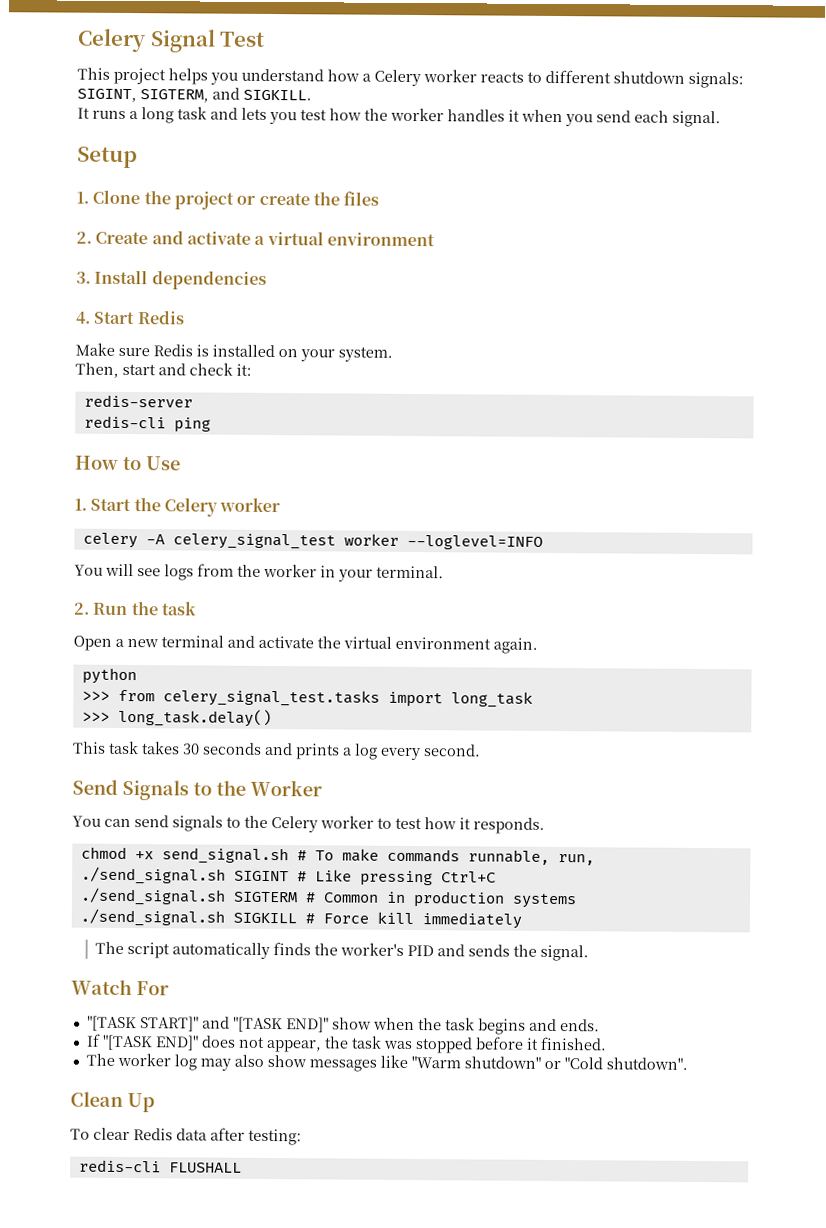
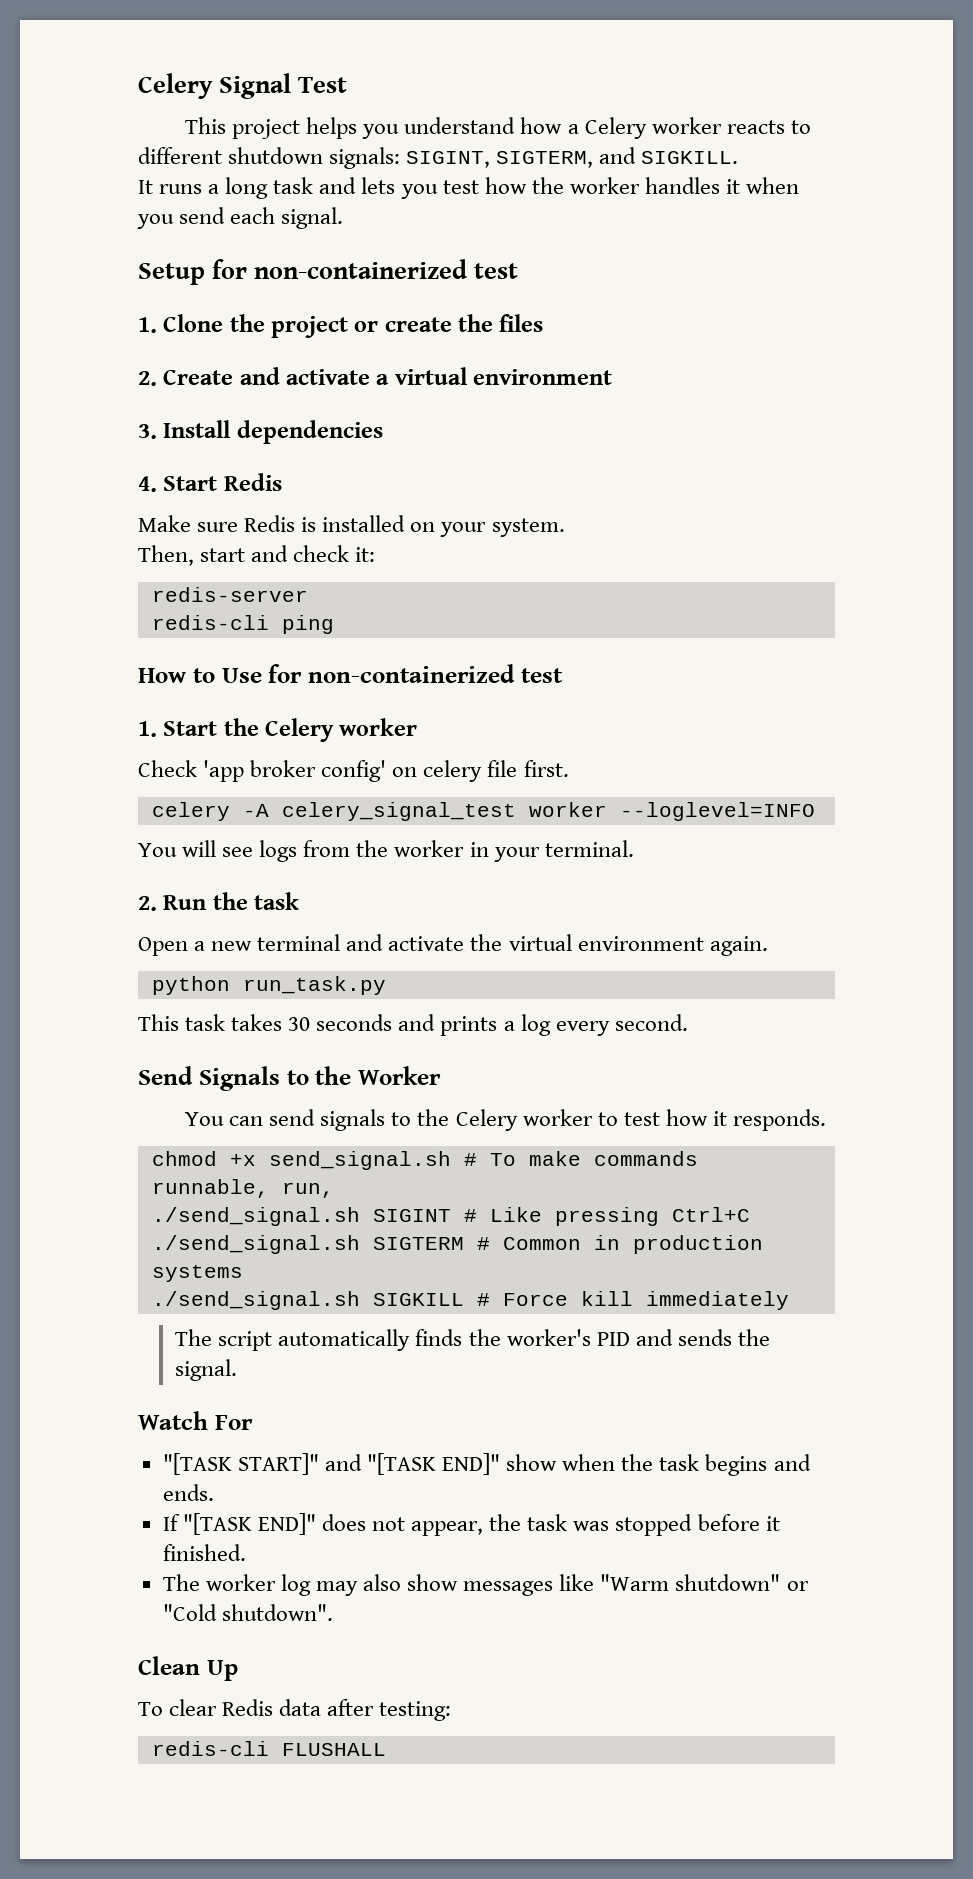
- Setup
+ Setup for non-containerized test
- How to Use
+ How to Use for non-containerized test
+ Check 'app broker config' on celery file first.
- python
- >>> from celery_signal_test.tasks import long_task
- >>> long_task.delay()
+ python run_task.py

